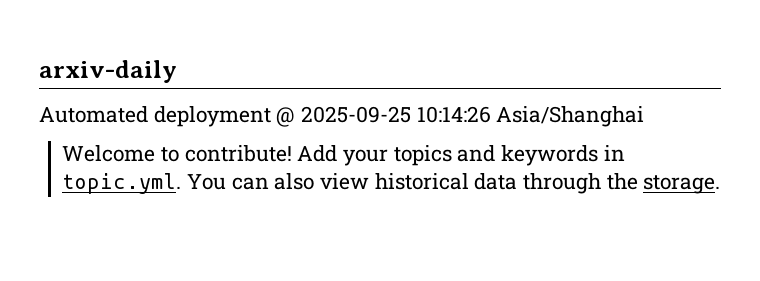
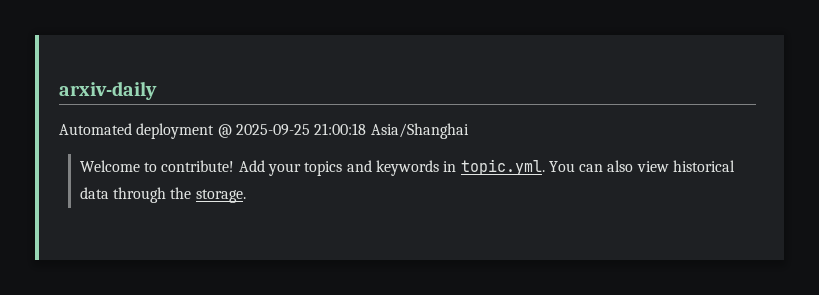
- Automated deployment @ 2025-09-25 10:14:26 Asia/Shanghai
+ Automated deployment @ 2025-09-25 21:00:18 Asia/Shanghai

